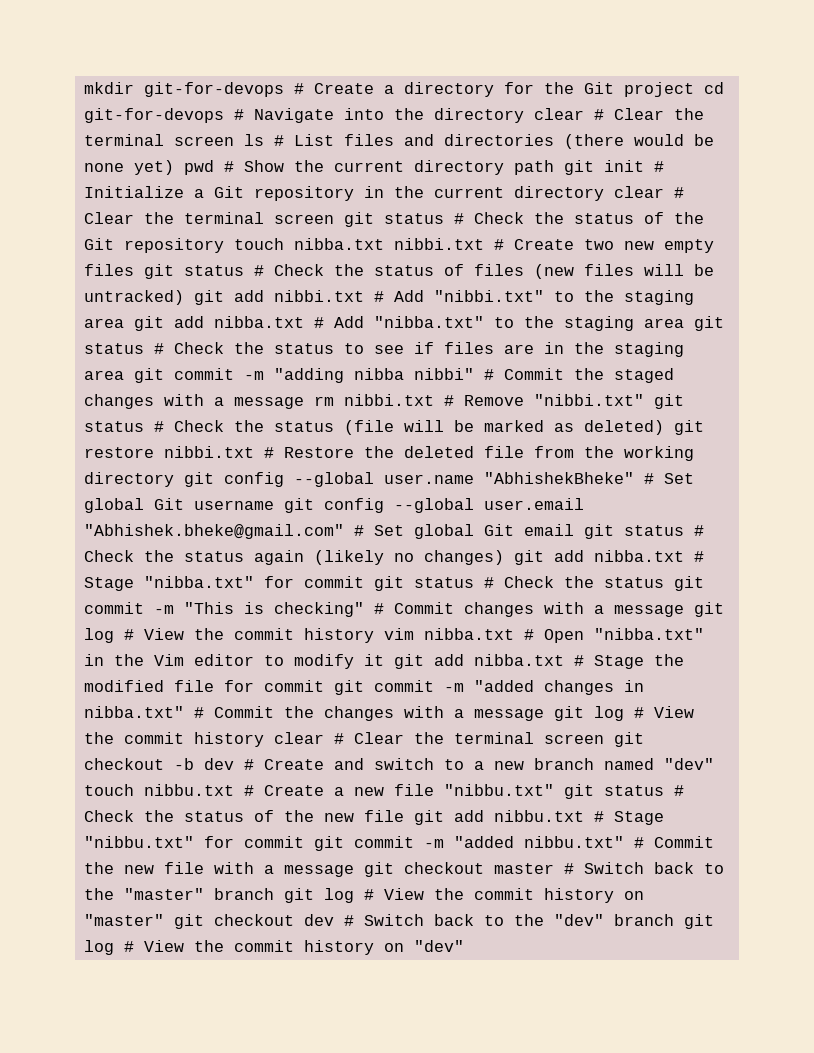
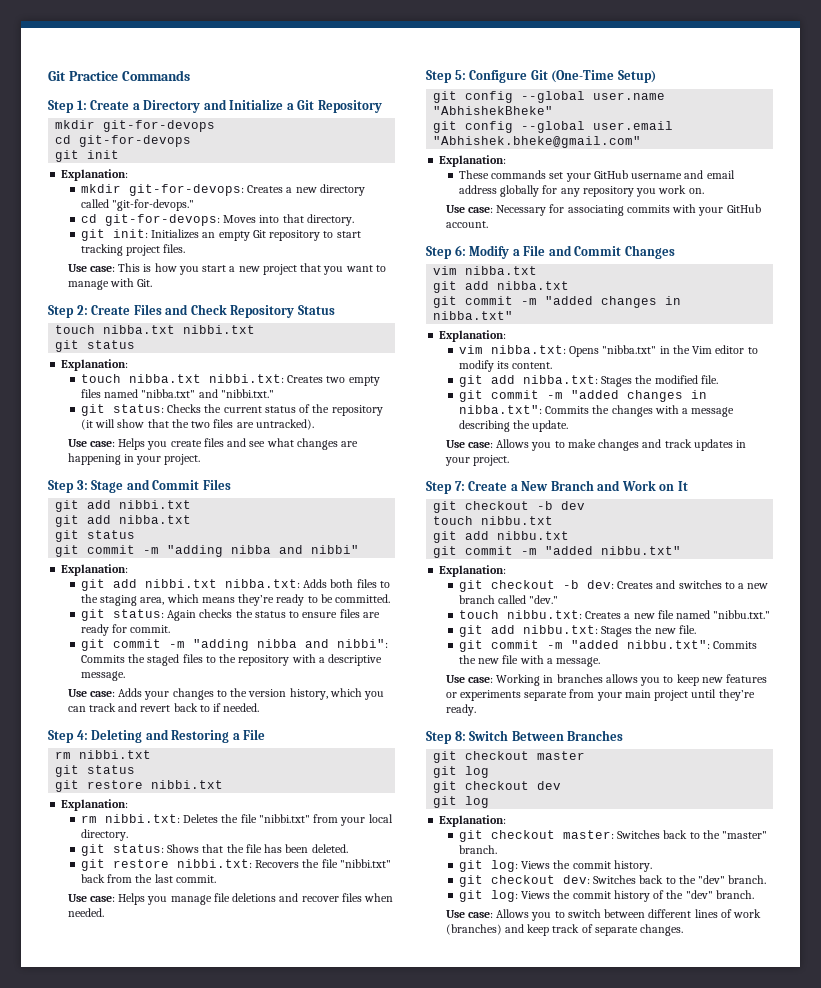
- mkdir git-for-devops # Create a directory for the Git project cd git-for-devops # Navigate into the directory clear # Clear the terminal screen ls # List files and directories (there would be none yet) pwd # Show the current directory path git init # Initialize a Git repository in the current directory clear # Clear the terminal screen git status # Check the status of the Git repository touch nibba.txt nibbi.txt # Create two new empty files git status # Check the status of files (new files will be untracked) git add nibbi.txt # Add "nibbi.txt" to the staging area git add nibba.txt # Add "nibba.txt" to the staging area git status # Check the status to see if files are in the staging area git commit -m "adding nibba nibbi" # Commit the staged changes with a message rm nibbi.txt # Remove "nibbi.txt" git status # Check the status (file will be marked as deleted) git restore nibbi.txt # Restore the deleted file from the working directory git config --global user.name "AbhishekBheke" # Set global Git username git config --global user.email "Abhishek.bheke@gmail.com" # Set global Git email git status # Check the status again (likely no changes) git add nibba.txt # Stage "nibba.txt" for commit git status # Check the status git commit -m "This is checking" # Commit changes with a message git log # View the commit history vim nibba.txt # Open "nibba.txt" in the Vim editor to modify it git add nibba.txt # Stage the modified file for commit git commit -m "added changes in nibba.txt" # Commit the changes with a message git log # View the commit history clear # Clear the terminal screen git checkout -b dev # Create and switch to a new branch named "dev" touch nibbu.txt # Create a new file "nibbu.txt" git status # Check the status of the new file git add nibbu.txt # Stage "nibbu.txt" for commit git commit -m "added nibbu.txt" # Commit the new file with a message git checkout master # Switch back to the "master" branch git log # View the commit history on "master" git checkout dev # Switch back to the "dev" branch git log # View the commit history on "dev"
+ Git Practice Commands
+ Step 1: Create a Directory and Initialize a Git Repository
+ mkdir git-for-devops
+ cd git-for-devops
+ git init
+ Explanation:
+ mkdir git-for-devops: Creates a new directory called "git-for-devops."
+ cd git-for-devops: Moves into that directory.
+ git init: Initializes an empty Git repository to start tracking project files.
+ Use case: This is how you start a new project that you want to manage with Git.
+ Step 2: Create Files and Check Repository Status
+ touch nibba.txt nibbi.txt
+ git status
+ Explanation:
+ touch nibba.txt nibbi.txt: Creates two empty files named "nibba.txt" and "nibbi.txt."
+ git status: Checks the current status of the repository (it will show that the two files are untracked).
+ Use case: Helps you create files and see what changes are happening in your project.
+ Step 3: Stage and Commit Files
+ git add nibbi.txt
+ git add nibba.txt
+ git status
+ git commit -m "adding nibba and nibbi"
+ Explanation:
+ git add nibbi.txt nibba.txt: Adds both files to the staging area, which means they’re ready to be committed.
+ git status: Again checks the status to ensure files are ready for commit.
+ git commit -m "adding nibba and nibbi": Commits the staged files to the repository with a descriptive message.
+ Use case: Adds your changes to the version history, which you can track and revert back to if needed.
+ Step 4: Deleting and Restoring a File
+ rm nibbi.txt
+ git status
+ git restore nibbi.txt
+ Explanation:
+ rm nibbi.txt: Deletes the file "nibbi.txt" from your local directory.
+ git status: Shows that the file has been deleted.
+ git restore nibbi.txt: Recovers the file "nibbi.txt" back from the last commit.
+ Use case: Helps you manage file deletions and recover files when needed.
+ Step 5: Configure Git (One-Time Setup)
+ git config --global user.name "AbhishekBheke"
+ git config --global user.email "Abhishek.bheke@gmail.com"
+ Explanation:
+ These commands set your GitHub username and email address globally for any repository you work on.
+ Use case: Necessary for associating commits with your GitHub account.
+ Step 6: Modify a File and Commit Changes
+ vim nibba.txt
+ git add nibba.txt
+ git commit -m "added changes in nibba.txt"
+ Explanation:
+ vim nibba.txt: Opens "nibba.txt" in the Vim editor to modify its content.
+ git add nibba.txt: Stages the modified file.
+ git commit -m "added changes in nibba.txt": Commits the changes with a message describing the update.
+ Use case: Allows you to make changes and track updates in your project.
+ Step 7: Create a New Branch and Work on It
+ git checkout -b dev
+ touch nibbu.txt
+ git add nibbu.txt
+ git commit -m "added nibbu.txt"
+ Explanation:
+ git checkout -b dev: Creates and switches to a new branch called "dev."
+ touch nibbu.txt: Creates a new file named "nibbu.txt."
+ git add nibbu.txt: Stages the new file.
+ git commit -m "added nibbu.txt": Commits the new file with a message.
+ Use case: Working in branches allows you to keep new features or experiments separate from your main project until they’re ready.
+ Step 8: Switch Between Branches
+ git checkout master
+ git log
+ git checkout dev
+ git log
+ Explanation:
+ git checkout master: Switches back to the "master" branch.
+ git log: Views the commit history.
+ git checkout dev: Switches back to the "dev" branch.
+ git log: Views the commit history of the "dev" branch.
+ Use case: Allows you to switch between different lines of work (branches) and keep track of separate changes.

